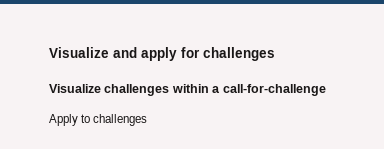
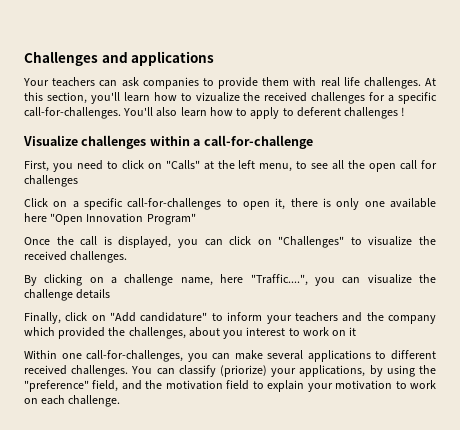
- Visualize and apply for challenges
+ Challenges and applications
+ Your teachers can ask companies to provide them with real life challenges. At this section, you'll learn how to vizualize the received challenges for a specific call-for-challenges. You'll also learn how to apply to deferent challenges !
- Apply to challenges
+ First, you need to click on "Calls" at the left menu, to see all the open call for challenges
+ Click on a specific call-for-challenges to open it, there is only one available here "Open Innovation Program"
+ Once the call is displayed, you can click on "Challenges" to visualize the received challenges.
+ By clicking on a challenge name, here "Traffic....", you can visualize the challenge details
+ Finally, click on "Add candidature" to inform your teachers and the company which provided the challenges, about you interest to work on it
+ Within one call-for-challenges, you can make several applications to different received challenges. You can classify (priorize) your applications, by using the "preference" field, and the motivation field to explain your motivation to work on each challenge.

